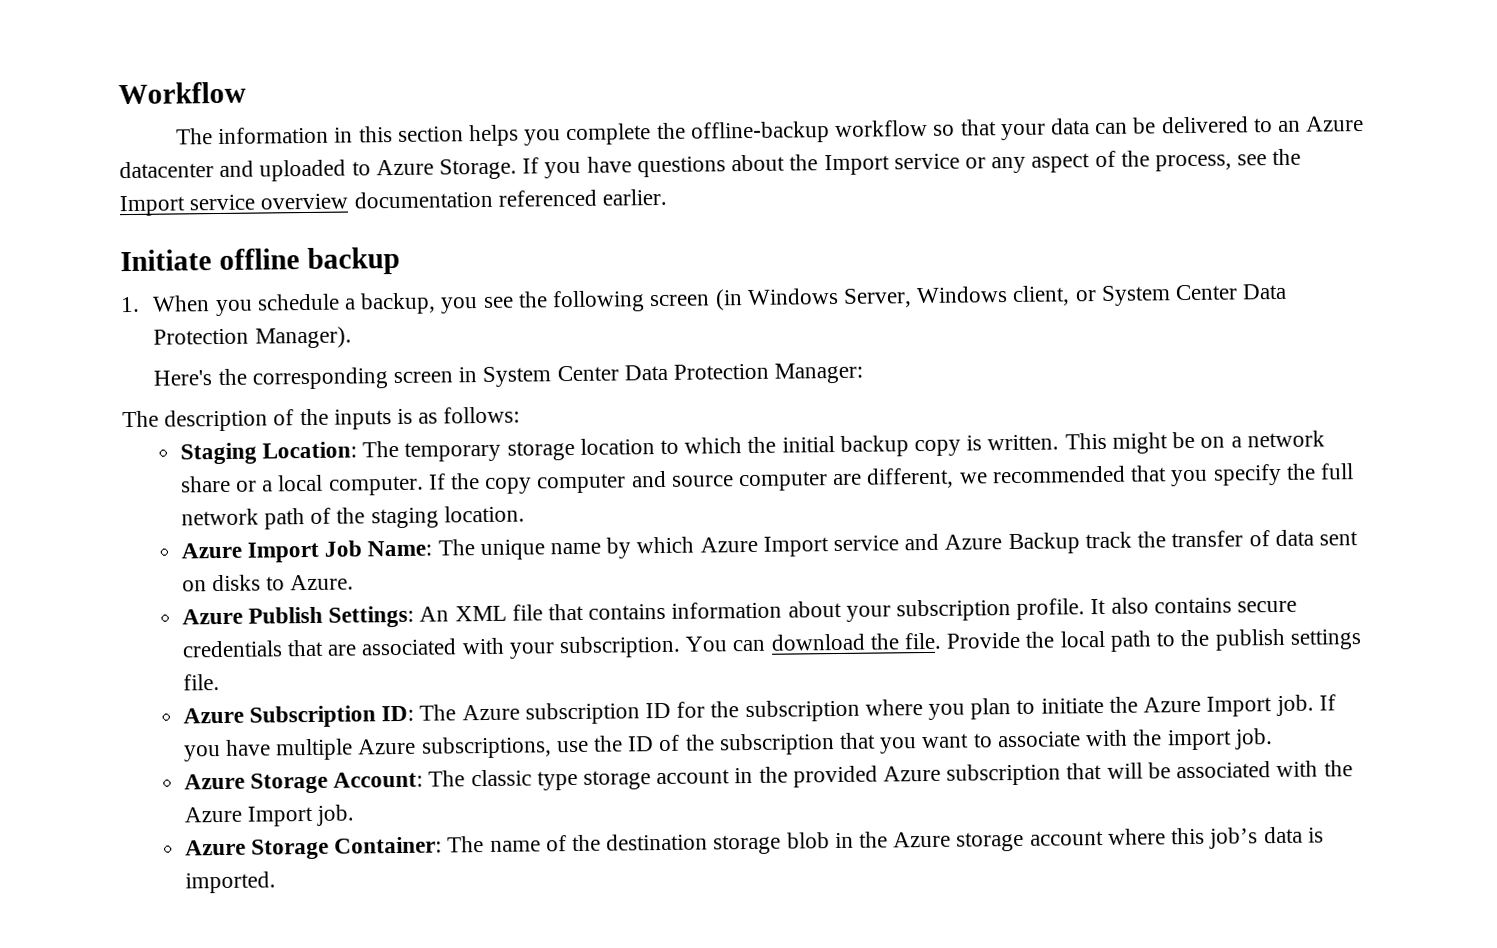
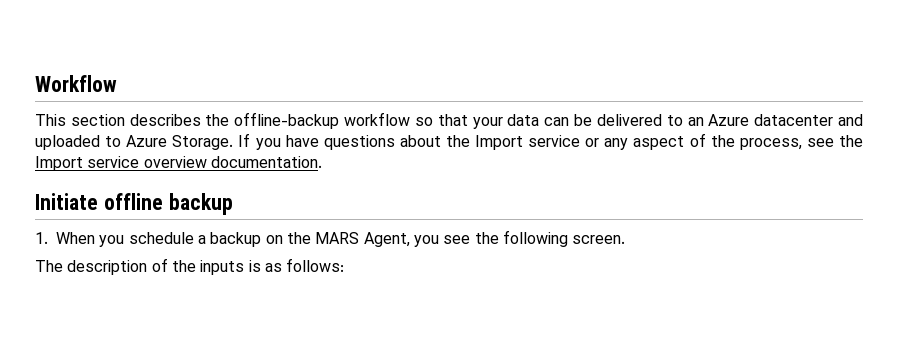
- The information in this section helps you complete the offline-backup workflow so that your data can be delivered to an Azure datacenter and uploaded to Azure Storage.
+ This section describes the offline-backup workflow so that your data can be delivered to an Azure datacenter and uploaded to Azure Storage.
- If you have questions about the Import service or any aspect of the process, see the Import service overview documentation referenced earlier.
+ If you have questions about the Import service or any aspect of the process, see the Import service overview documentation.
- 1. When you schedule a backup, you see the following screen (in Windows Server, Windows client, or System Center Data Protection Manager).
- Here's the corresponding screen in System Center Data Protection Manager:
+ 1. When you schedule a backup on the MARS Agent, you see the following screen.
- Staging Location: The temporary storage location to which the initial backup copy is written. This might be on a network share or a local computer. If the copy computer and source computer are different, we recommended that you specify the full network path of the staging location.
- Azure Import Job Name: The unique name by which Azure Import service and Azure Backup track the transfer of data sent on disks to Azure.
- Azure Publish Settings: An XML file that contains information about your subscription profile. It also contains secure credentials that are associated with your subscription. You can download the file. Provide the local path to the publish settings file.
- Azure Subscription ID: The Azure subscription ID for the subscription where you plan to initiate the Azure Import job. If you have multiple Azure subscriptions, use the ID of the subscription that you want to associate with the import job.
- Azure Storage Account: The classic type storage account in the provided Azure subscription that will be associated with the Azure Import job.
- Azure Storage Container: The name of the destination storage blob in the Azure storage account where this job’s data is imported.

